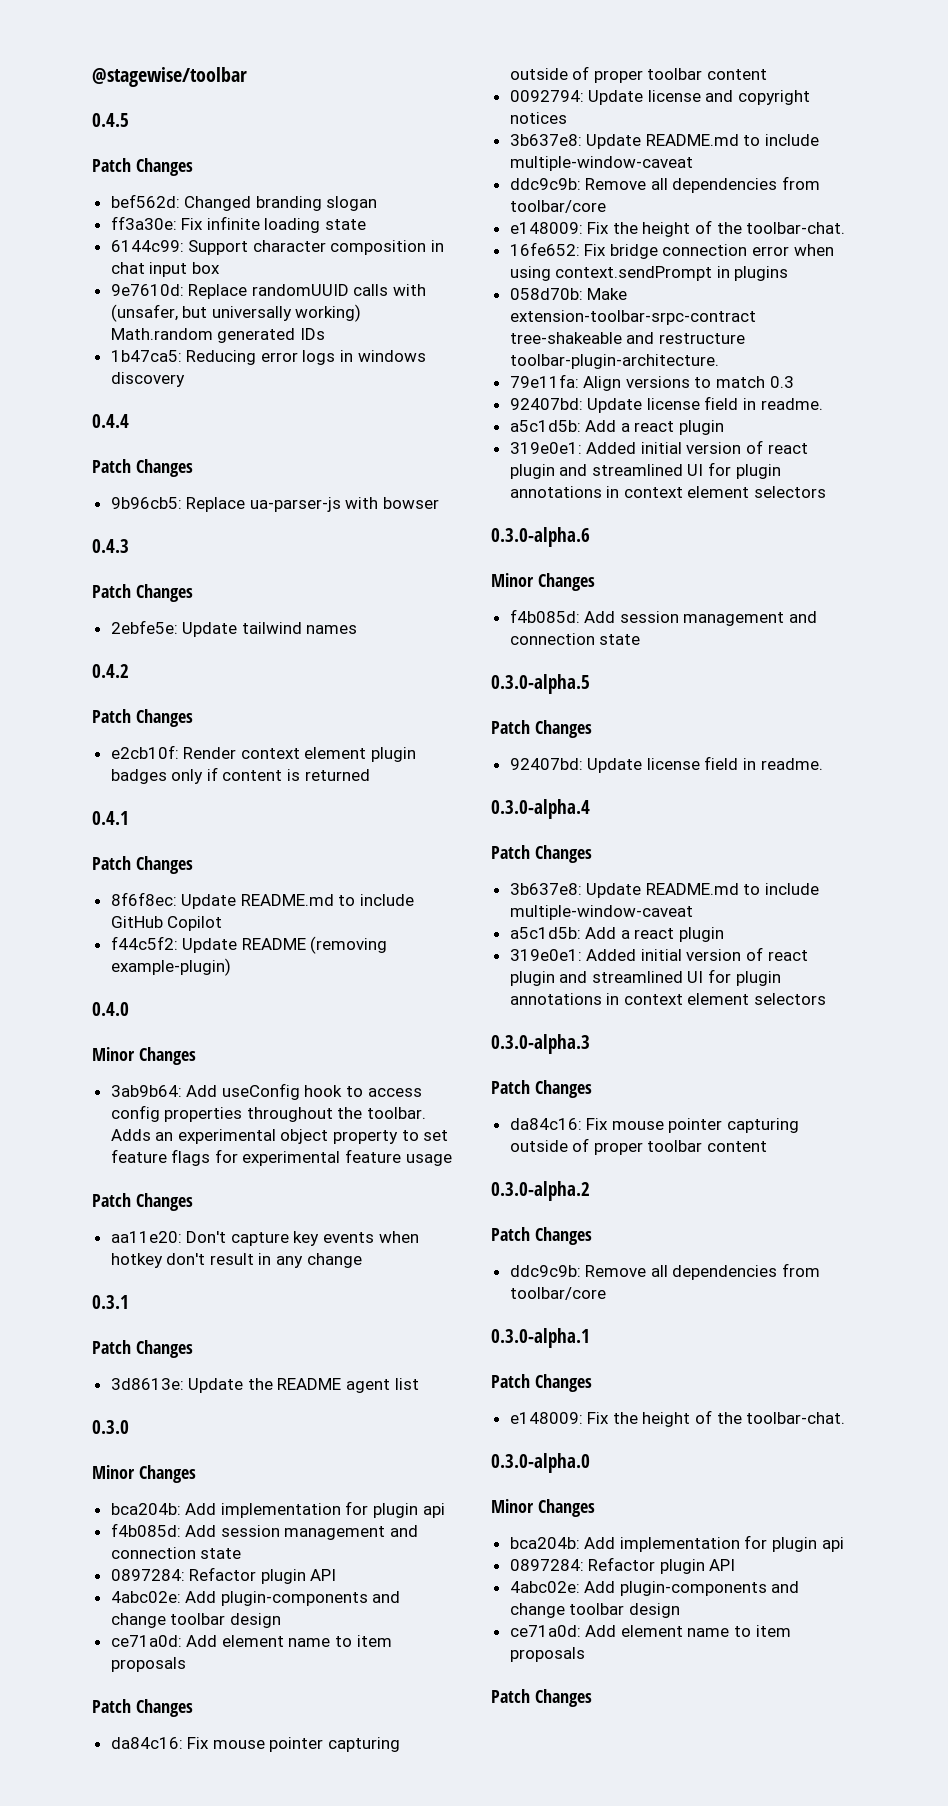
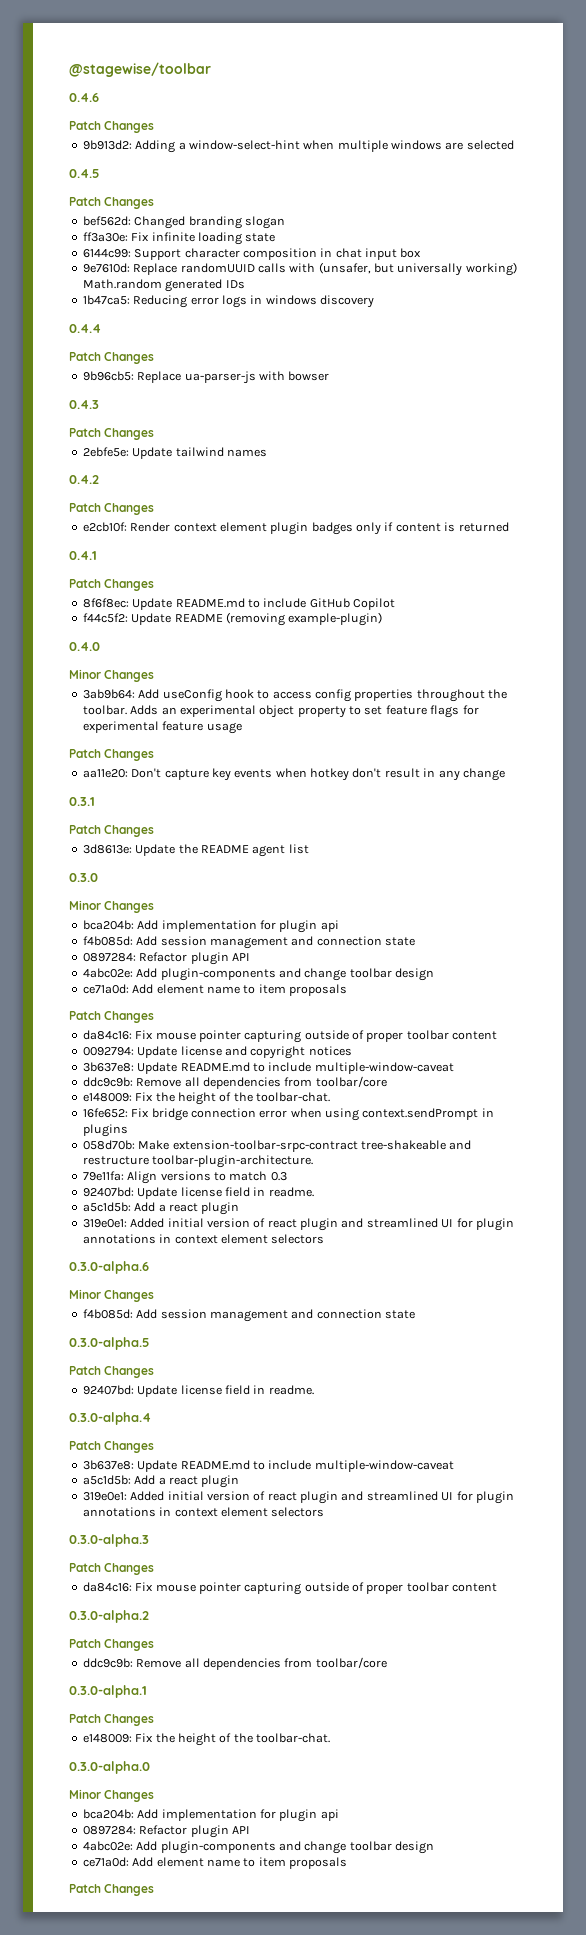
+ 0.4.6
+ Patch Changes
+ 9b913d2: Adding a window-select-hint when multiple windows are selected

